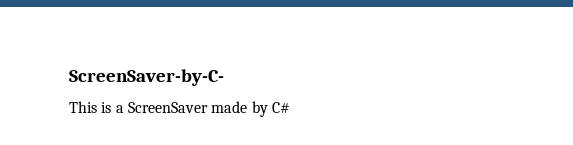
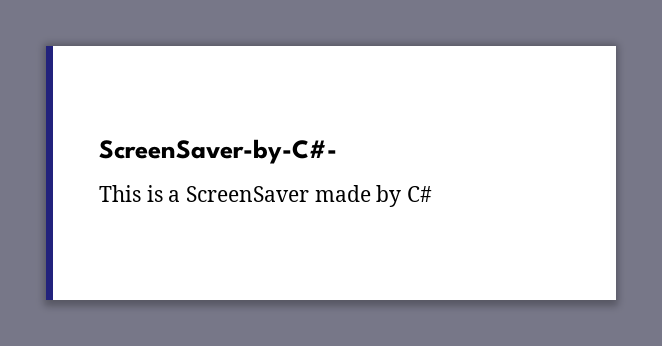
- ScreenSaver-by-C-
+ ScreenSaver-by-C#-

